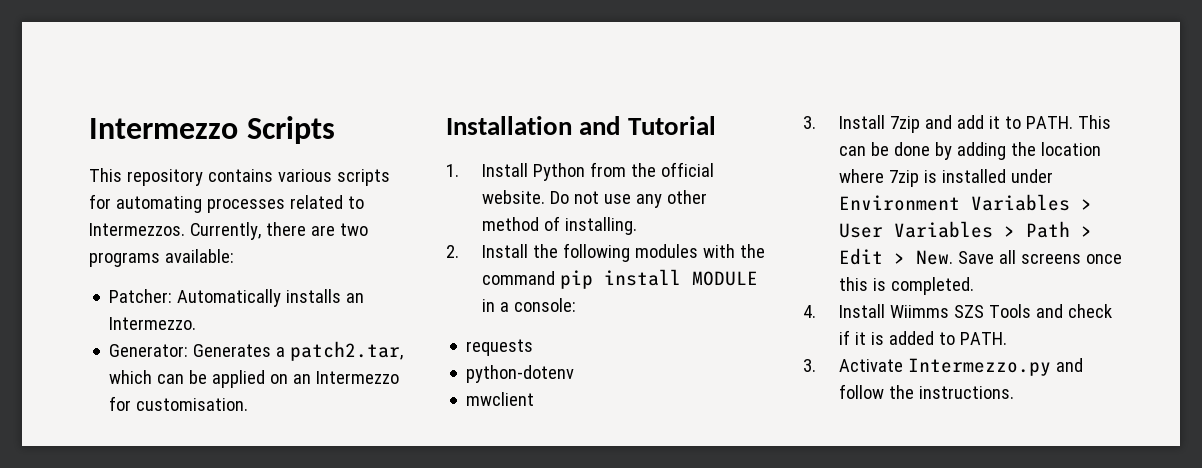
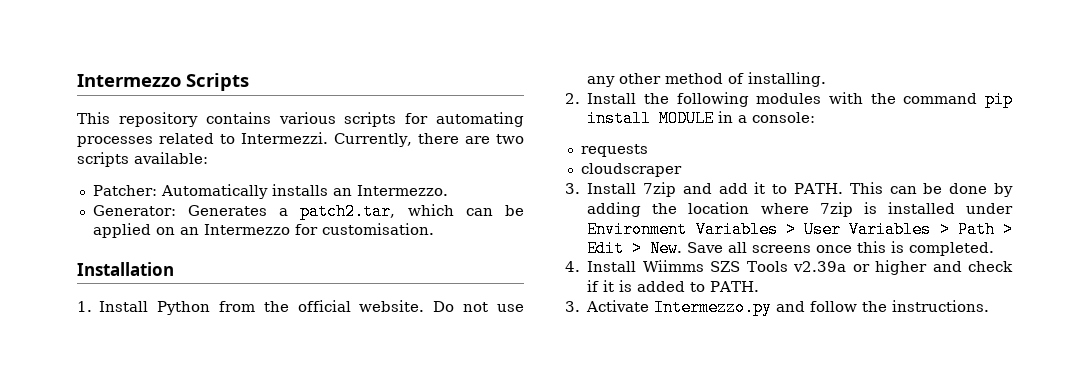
- This repository contains various scripts for automating processes related to Intermezzos.
+ This repository contains various scripts for automating processes related to Intermezzi.
- Currently, there are two programs available:
+ Currently, there are two scripts available:
- Installation and Tutorial
+ Installation
- python-dotenv
- mwclient
+ cloudscraper
- 4. Install Wiimms SZS Tools and check if it is added to PATH.
+ 4. Install Wiimms SZS Tools v2.39a or higher and check if it is added to PATH.

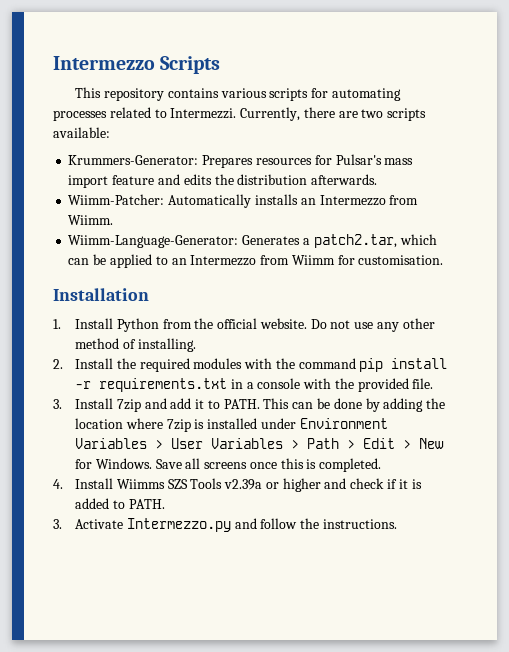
- Patcher: Automatically installs an Intermezzo.
- Generator: Generates a patch2.tar, which can be applied on an Intermezzo for customisation.
+ Krummers-Generator: Prepares resources for Pulsar's mass import feature and edits the distribution afterwards.
+ Wiimm-Patcher: Automatically installs an Intermezzo from Wiimm.
+ Wiimm-Language-Generator: Generates a patch2.tar, which can be applied to an Intermezzo from Wiimm for customisation.
- 2. Install the following modules with the command pip install MODULE in a console:
- requests
- cloudscraper
+ 2. Install the required modules with the command pip install -r requirements.txt in a console with the provided file.
- This can be done by adding the location where 7zip is installed under Environment Variables > User Variables > Path > Edit > New. Save all screens once this is completed.
+ This can be done by adding the location where 7zip is installed under Environment Variables > User Variables > Path > Edit > New for Windows. Save all screens once this is completed.

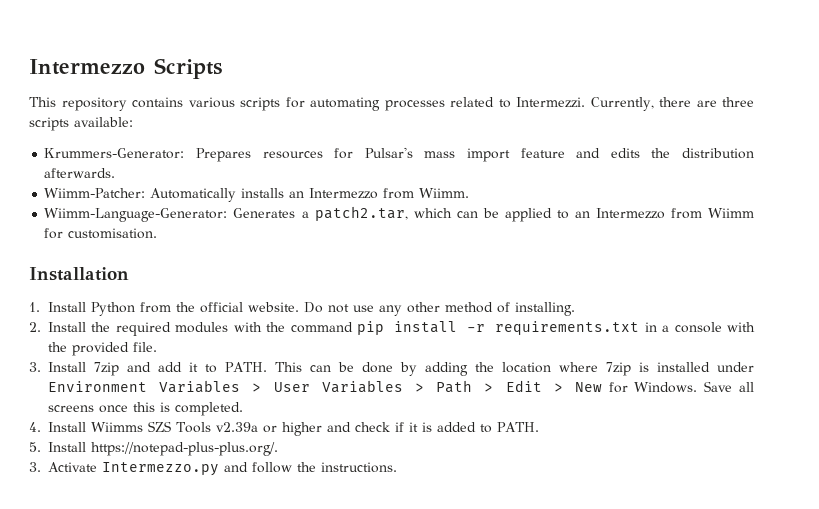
- Currently, there are two scripts available:
+ Currently, there are three scripts available:
+ 5. Install https://notepad-plus-plus.org/.

